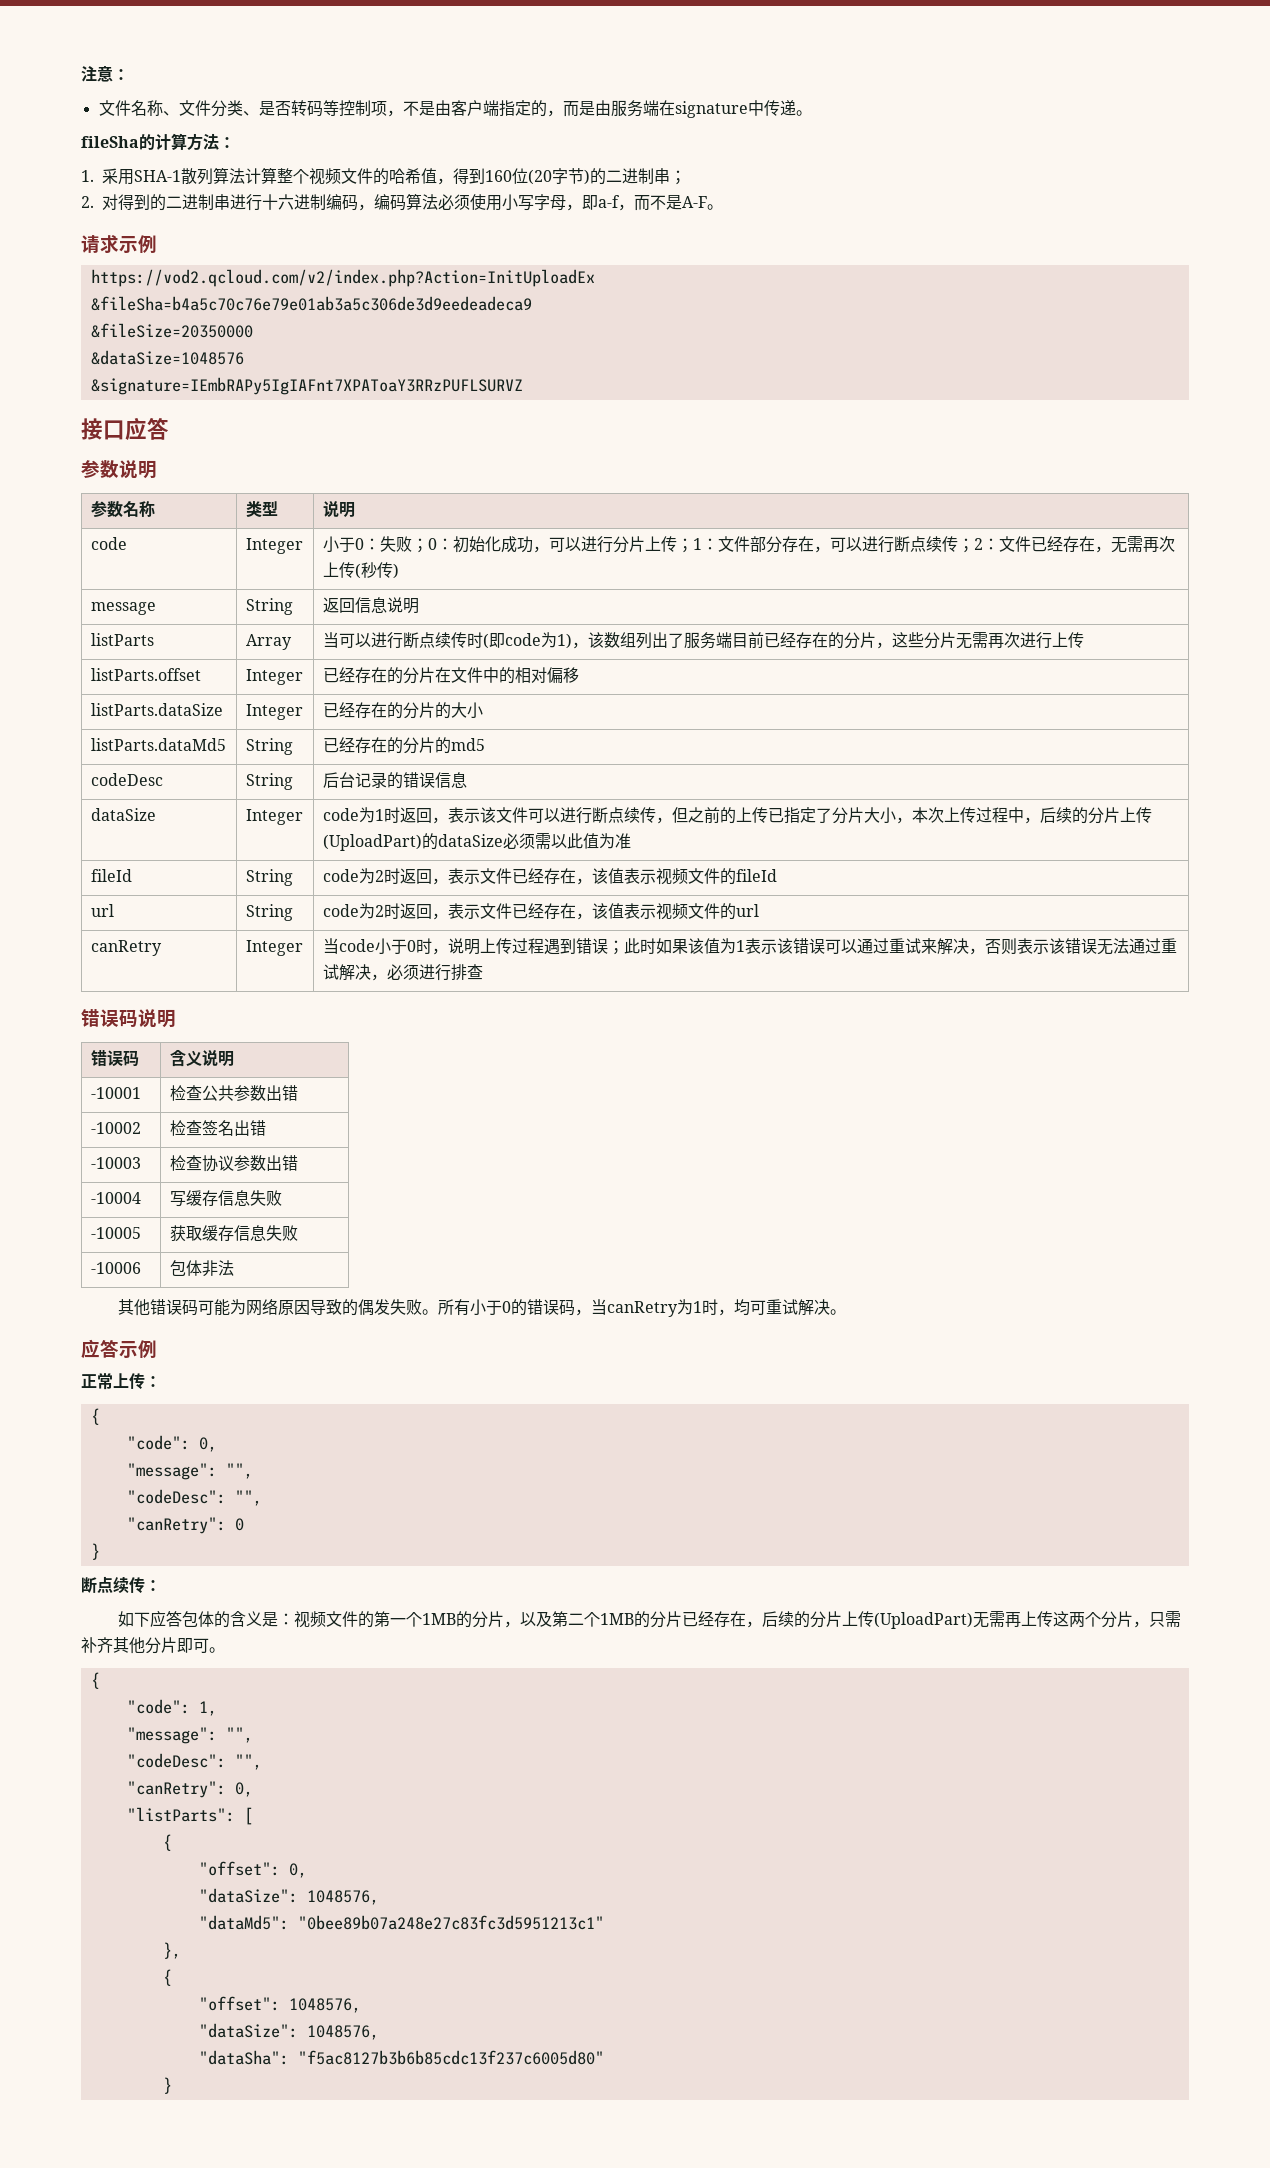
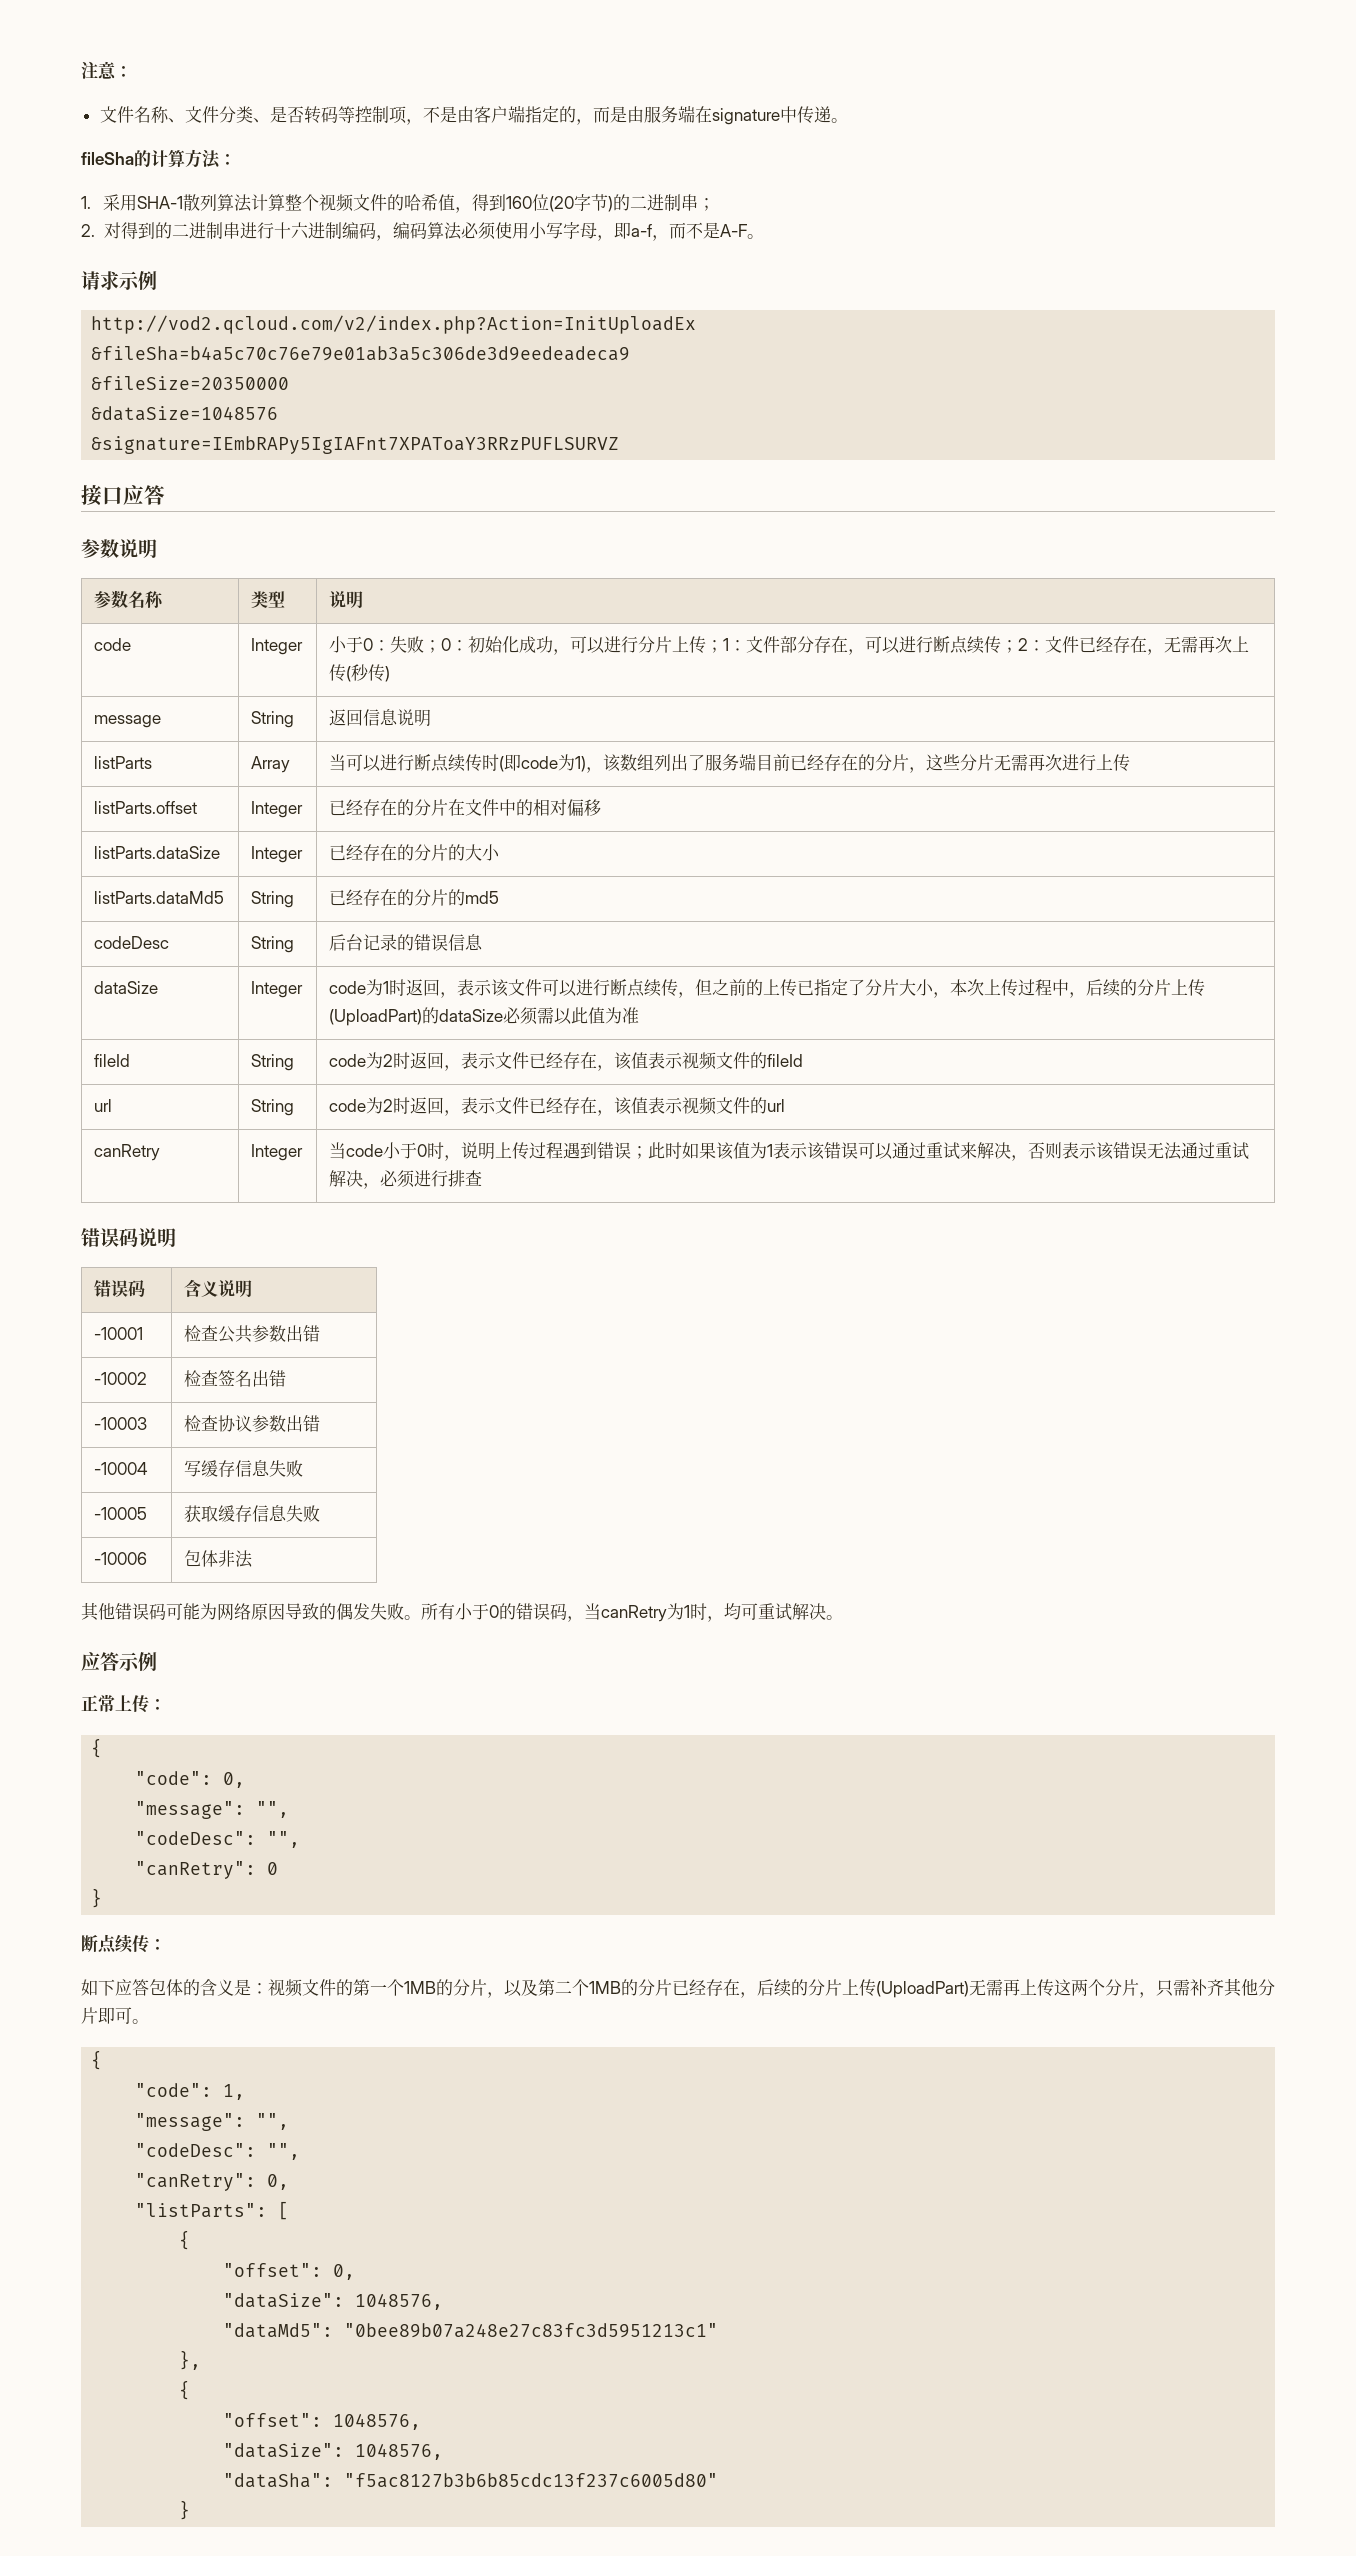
- https://vod2.qcloud.com/v2/index.php?Action=InitUploadEx
+ http://vod2.qcloud.com/v2/index.php?Action=InitUploadEx

